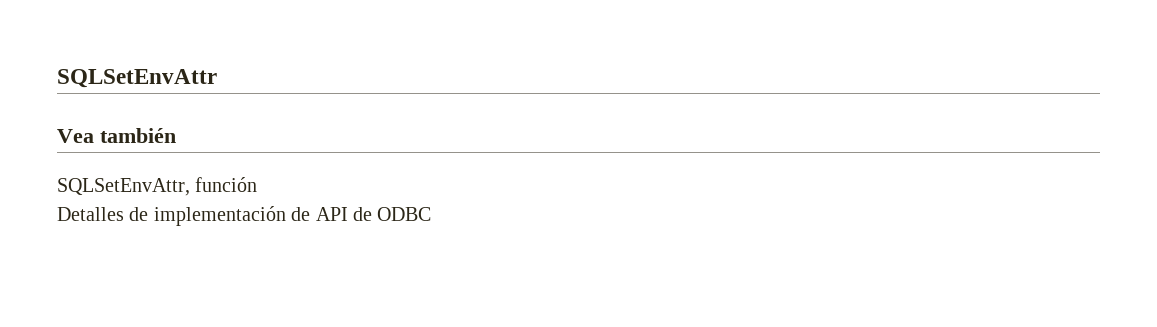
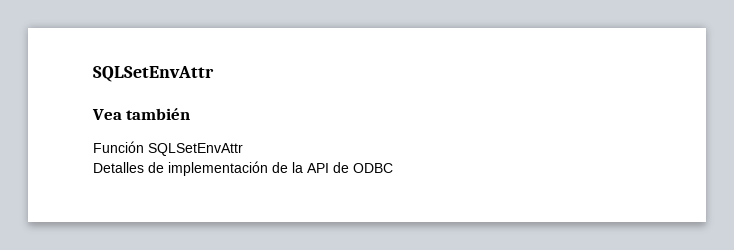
- SQLSetEnvAttr, función
+ Función SQLSetEnvAttr
- Detalles de implementación de API de ODBC
+ Detalles de implementación de la API de ODBC

